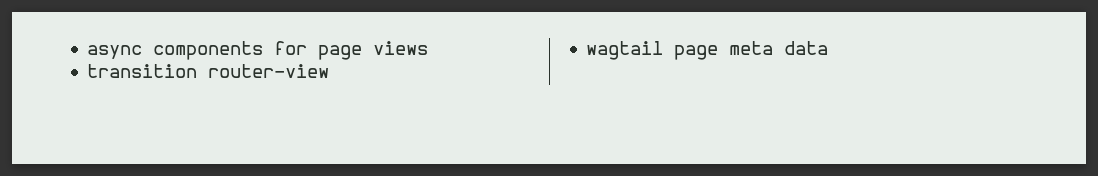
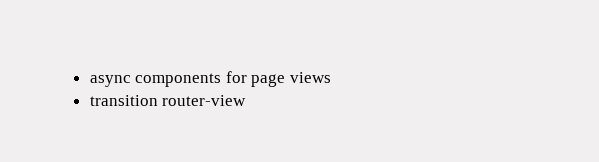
- wagtail page meta data

